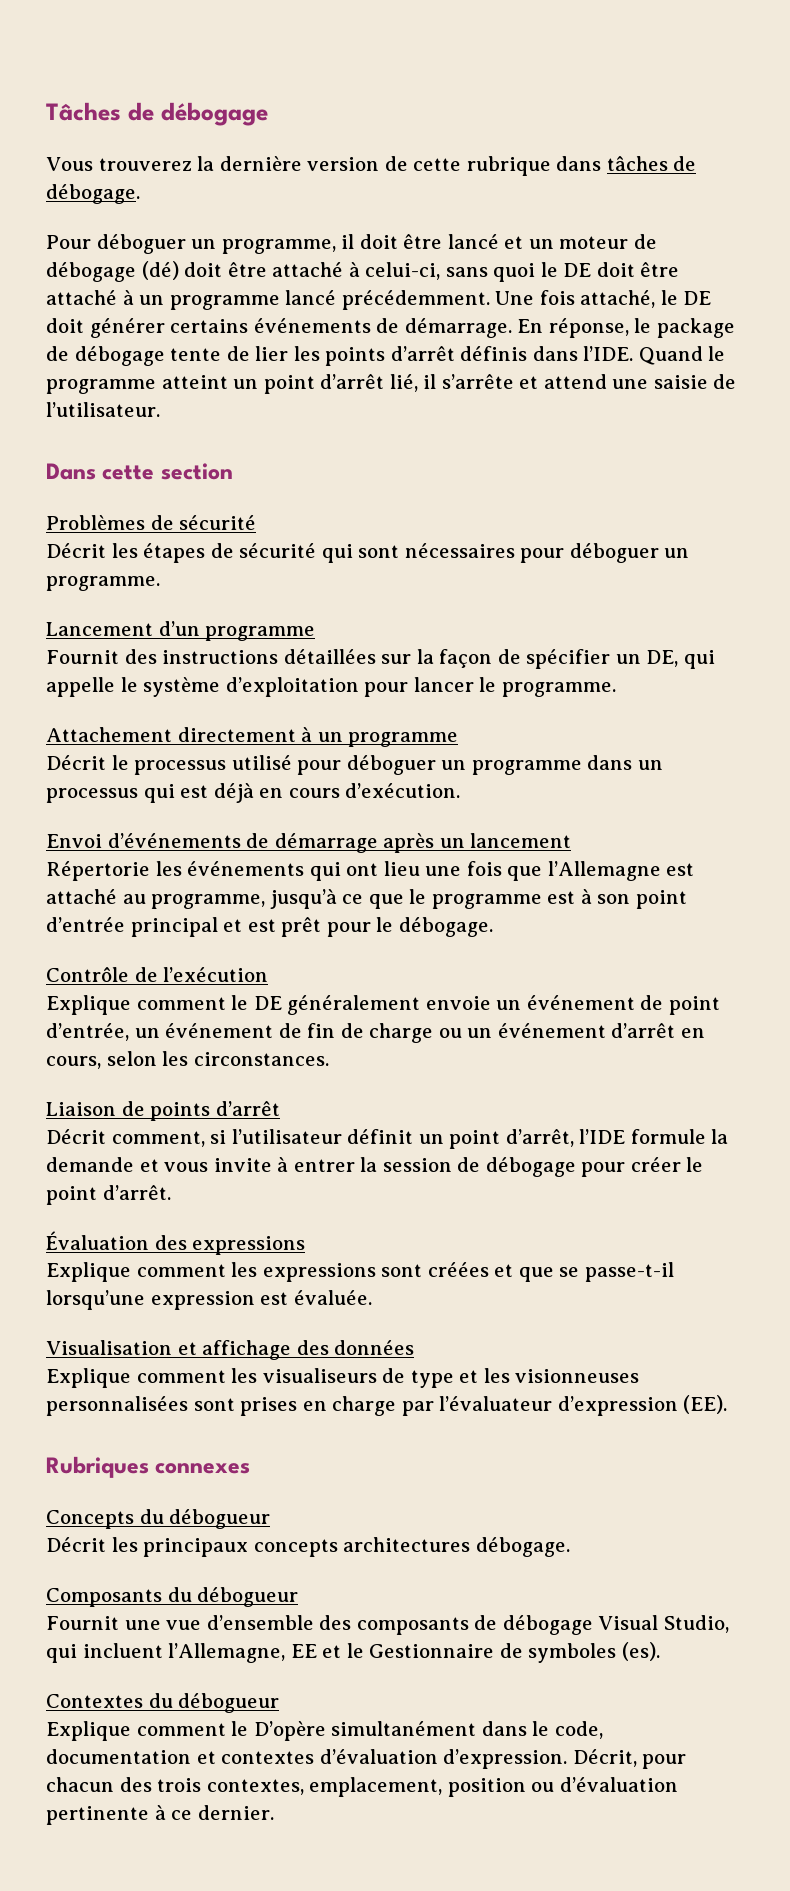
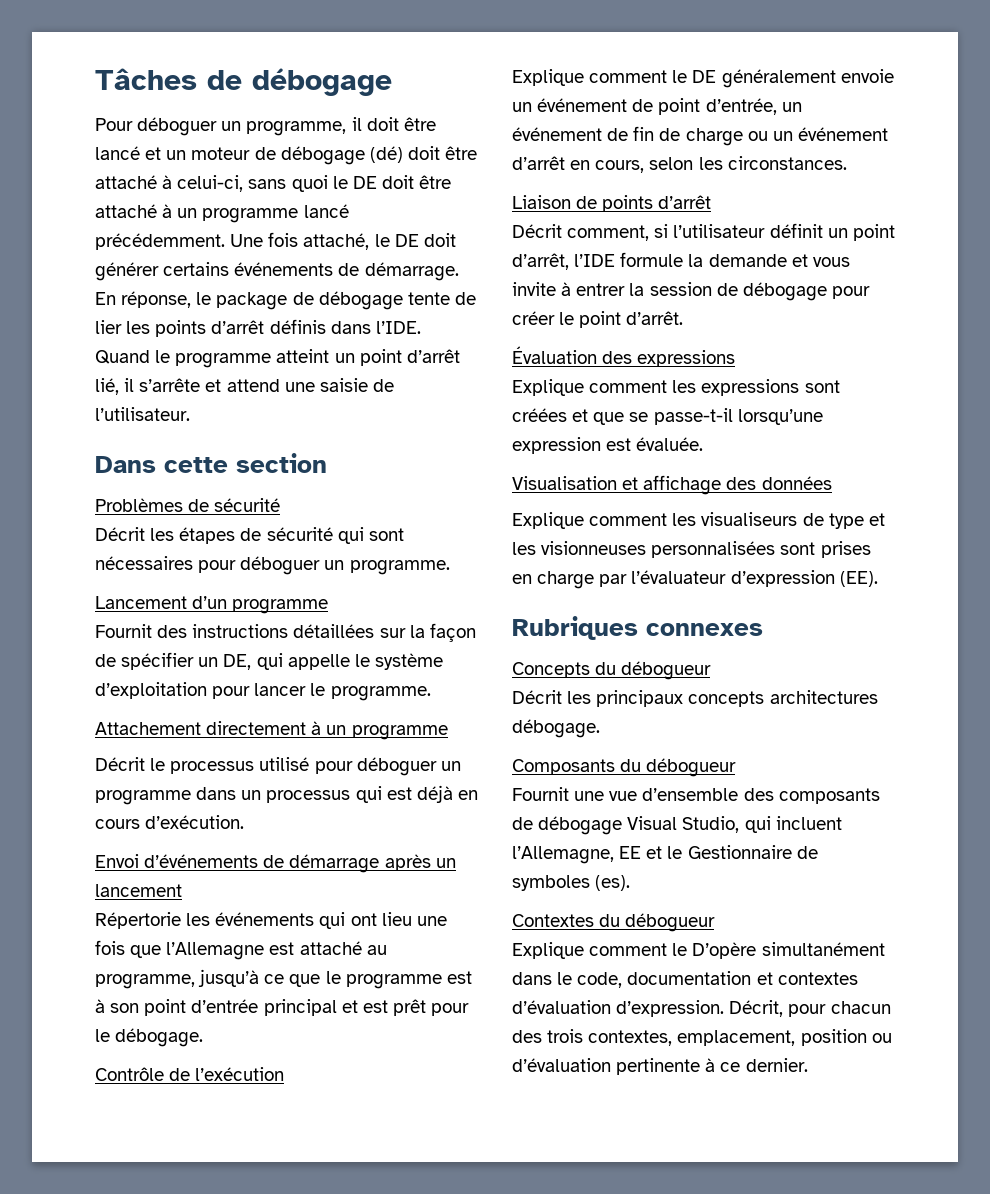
- Vous trouverez la dernière version de cette rubrique dans tâches de débogage.

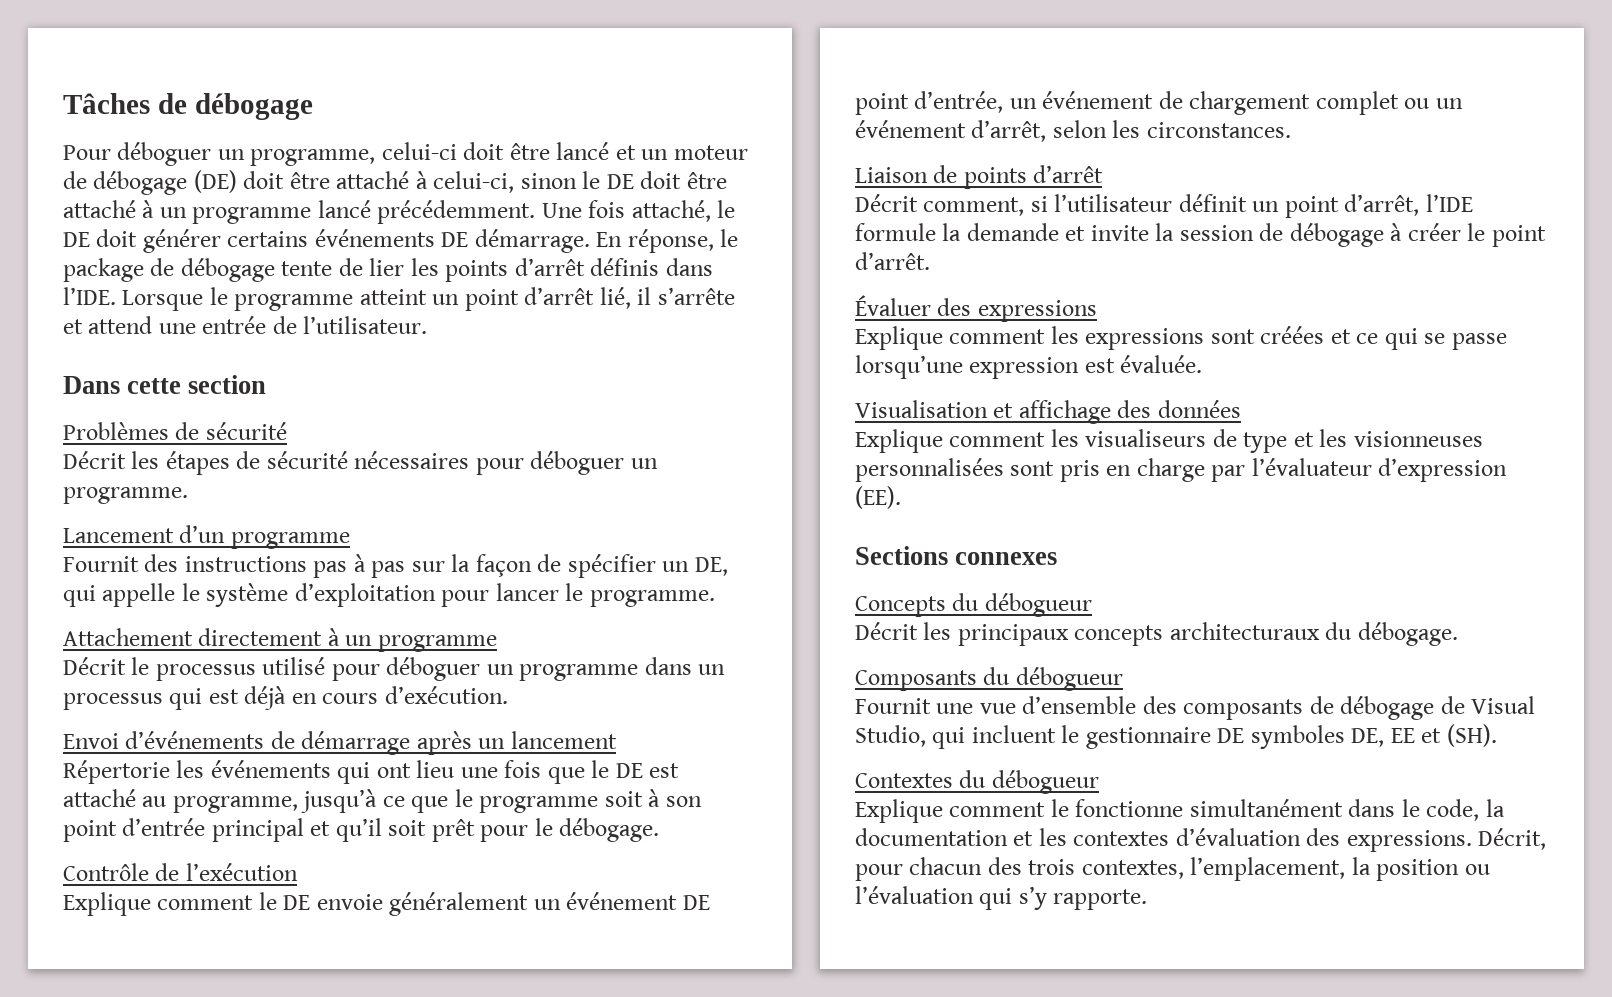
- Pour déboguer un programme, il doit être lancé et un moteur de débogage (dé) doit être attaché à celui-ci, sans quoi le DE doit être attaché à un programme lancé précédemment.
+ Pour déboguer un programme, celui-ci doit être lancé et un moteur de débogage (DE) doit être attaché à celui-ci, sinon le DE doit être attaché à un programme lancé précédemment.
- Une fois attaché, le DE doit générer certains événements de démarrage.
+ Une fois attaché, le DE doit générer certains événements DE démarrage.
- Quand le programme atteint un point d’arrêt lié, il s’arrête et attend une saisie de l’utilisateur.
+ Lorsque le programme atteint un point d’arrêt lié, il s’arrête et attend une entrée de l’utilisateur.
- Décrit les étapes de sécurité qui sont nécessaires pour déboguer un programme.
+ Décrit les étapes de sécurité nécessaires pour déboguer un programme.
- Fournit des instructions détaillées sur la façon de spécifier un DE, qui appelle le système d’exploitation pour lancer le programme.
+ Fournit des instructions pas à pas sur la façon de spécifier un DE, qui appelle le système d’exploitation pour lancer le programme.
- Répertorie les événements qui ont lieu une fois que l’Allemagne est attaché au programme, jusqu’à ce que le programme est à son point d’entrée principal et est prêt pour le débogage.
+ Répertorie les événements qui ont lieu une fois que le DE est attaché au programme, jusqu’à ce que le programme soit à son point d’entrée principal et qu’il soit prêt pour le débogage.
- Explique comment le DE généralement envoie un événement de point d’entrée, un événement de fin de charge ou un événement d’arrêt en cours, selon les circonstances.
+ Explique comment le DE envoie généralement un événement DE point d’entrée, un événement de chargement complet ou un événement d’arrêt, selon les circonstances.
- Décrit comment, si l’utilisateur définit un point d’arrêt, l’IDE formule la demande et vous invite à entrer la session de débogage pour créer le point d’arrêt.
+ Décrit comment, si l’utilisateur définit un point d’arrêt, l’IDE formule la demande et invite la session de débogage à créer le point d’arrêt.
- Évaluation des expressions
+ Évaluer des expressions
- Explique comment les expressions sont créées et que se passe-t-il lorsqu’une expression est évaluée.
+ Explique comment les expressions sont créées et ce qui se passe lorsqu’une expression est évaluée.
- Explique comment les visualiseurs de type et les visionneuses personnalisées sont prises en charge par l’évaluateur d’expression (EE).
+ Explique comment les visualiseurs de type et les visionneuses personnalisées sont pris en charge par l’évaluateur d’expression (EE).
- Rubriques connexes
+ Sections connexes
- Décrit les principaux concepts architectures débogage.
+ Décrit les principaux concepts architecturaux du débogage.
- Fournit une vue d’ensemble des composants de débogage Visual Studio, qui incluent l’Allemagne, EE et le Gestionnaire de symboles (es).
+ Fournit une vue d’ensemble des composants de débogage de Visual Studio, qui incluent le gestionnaire DE symboles DE, EE et (SH).
- Explique comment le D’opère simultanément dans le code, documentation et contextes d’évaluation d’expression.
+ Explique comment le fonctionne simultanément dans le code, la documentation et les contextes d’évaluation des expressions.
- Décrit, pour chacun des trois contextes, emplacement, position ou d’évaluation pertinente à ce dernier.
+ Décrit, pour chacun des trois contextes, l’emplacement, la position ou l’évaluation qui s’y rapporte.

